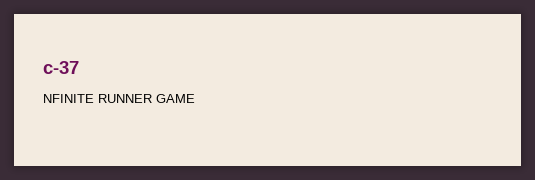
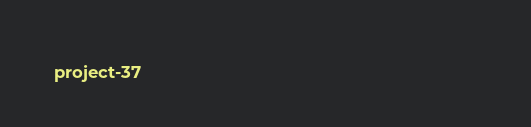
- c-37
- NFINITE RUNNER GAME
+ project-37

